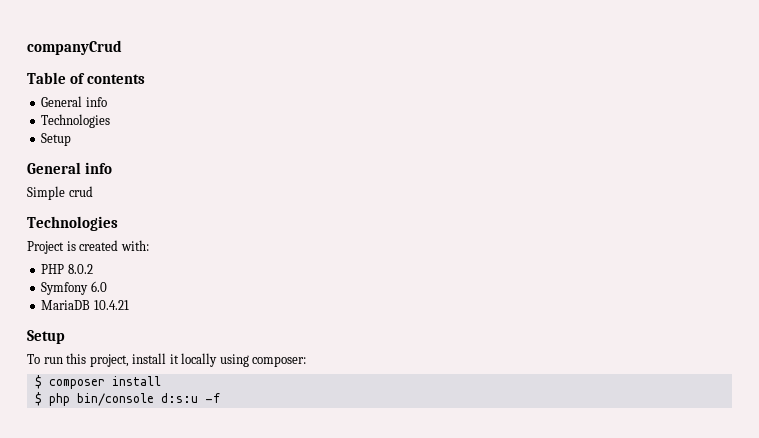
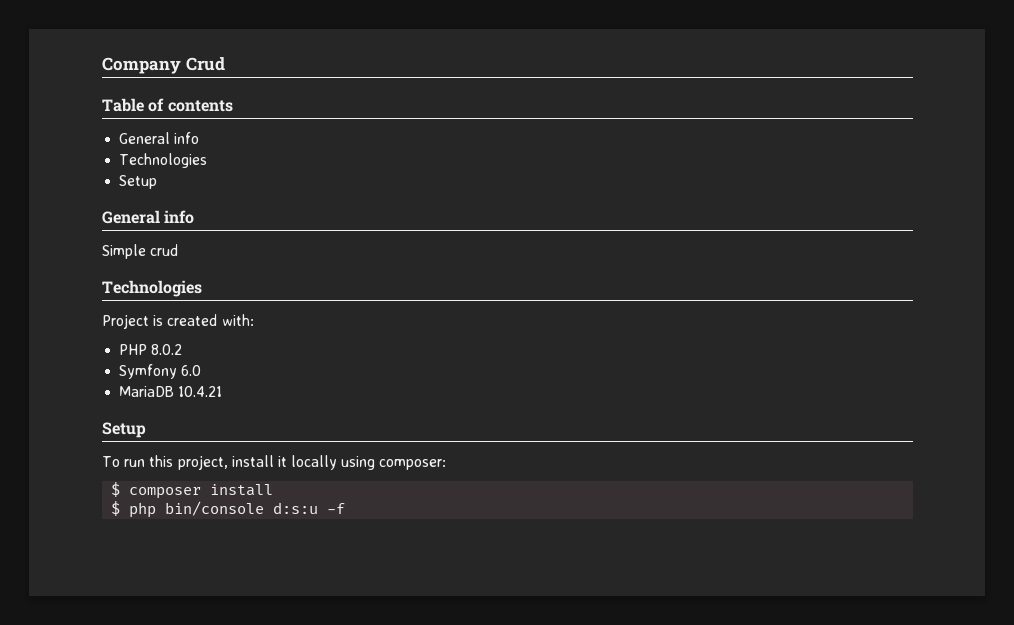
- companyCrud
+ Company Crud

